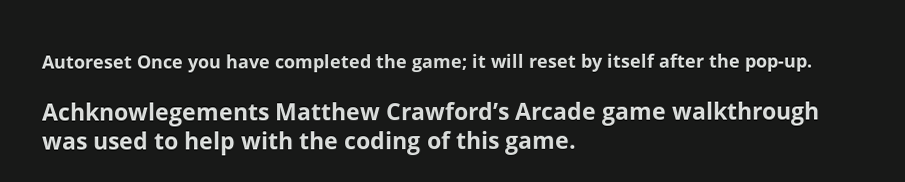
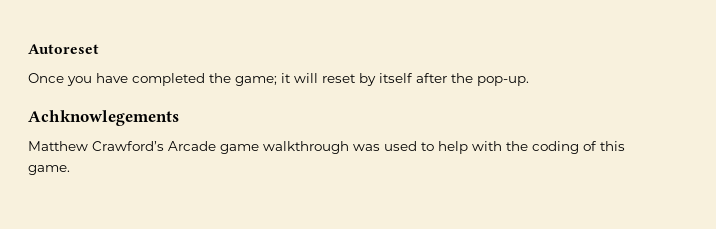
- Autoreset Once you have completed the game; it will reset by itself after the pop-up.
+ Autoreset
+ Once you have completed the game; it will reset by itself after the pop-up.
- Achknowlegements Matthew Crawford’s Arcade game walkthrough was used to help with the coding of this game.
+ Achknowlegements
+ Matthew Crawford’s Arcade game walkthrough was used to help with the coding of this game.

